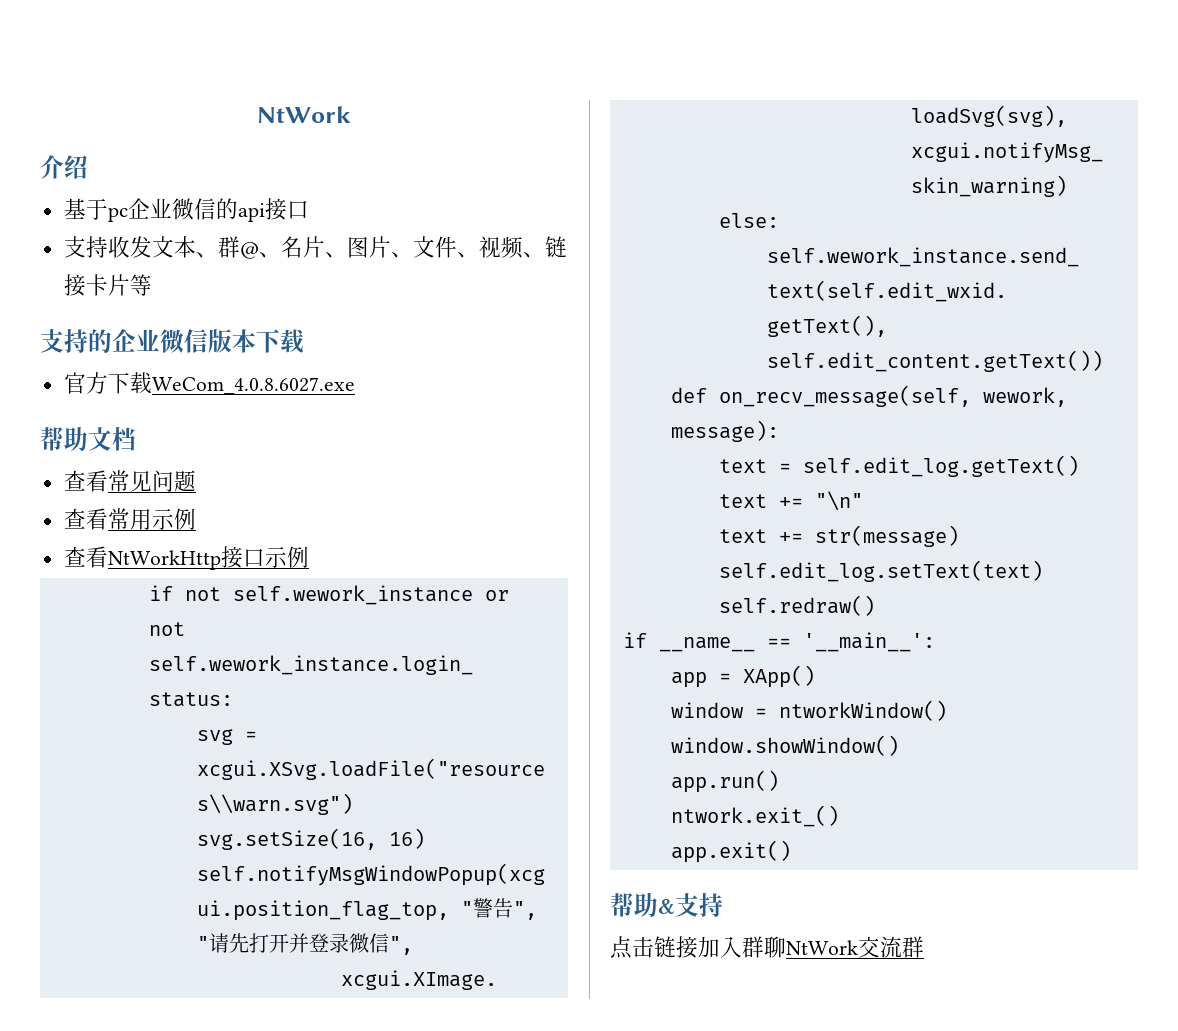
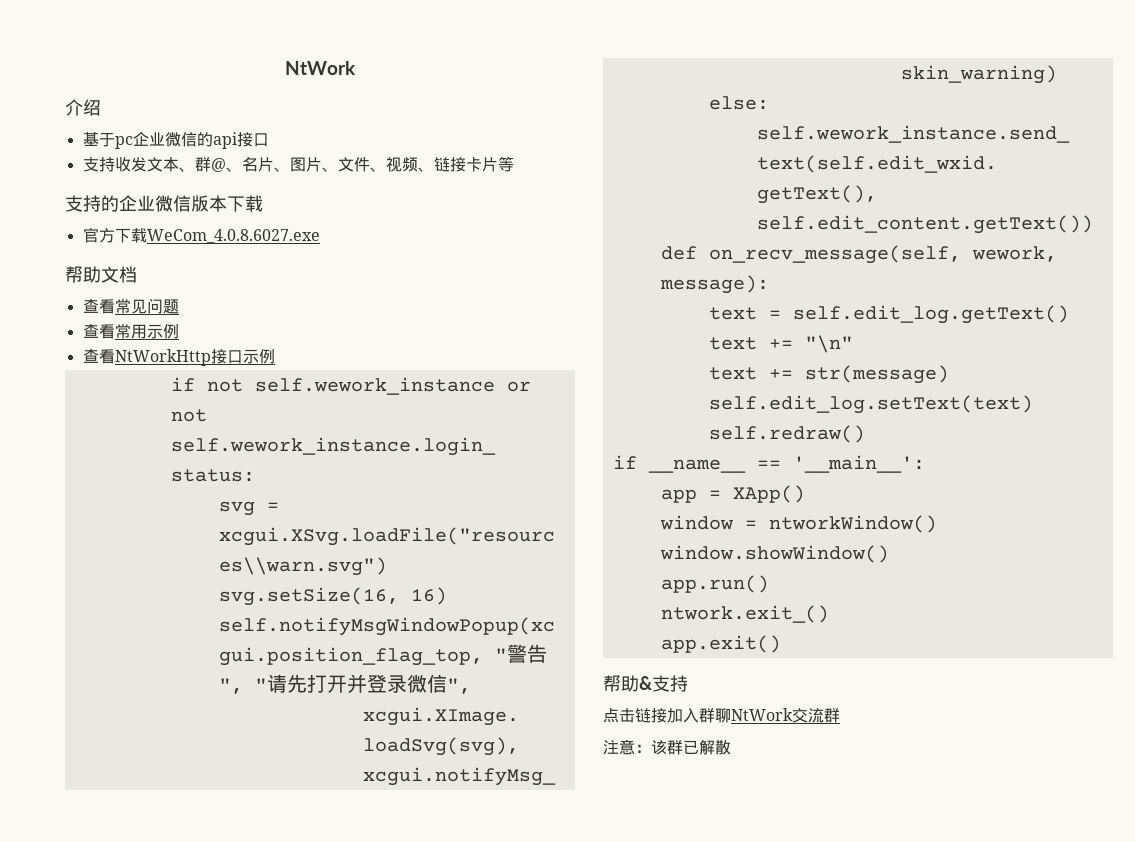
+ 注意：该群已解散

